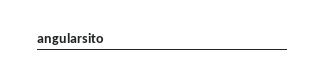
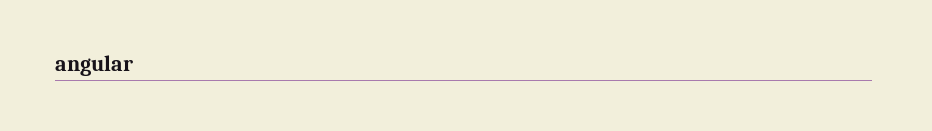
- angularsito
+ angular

